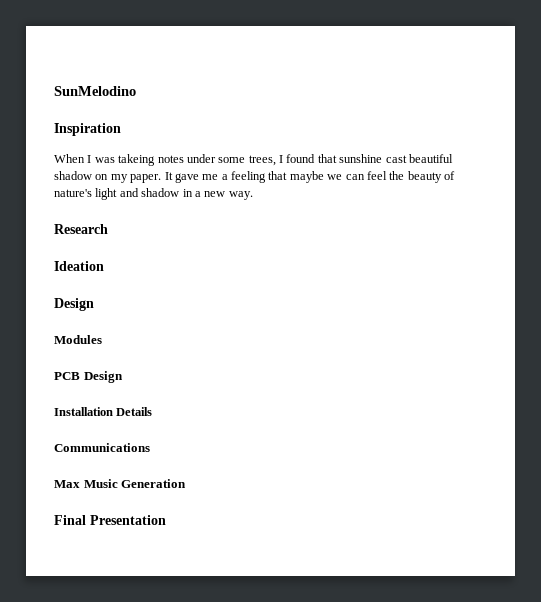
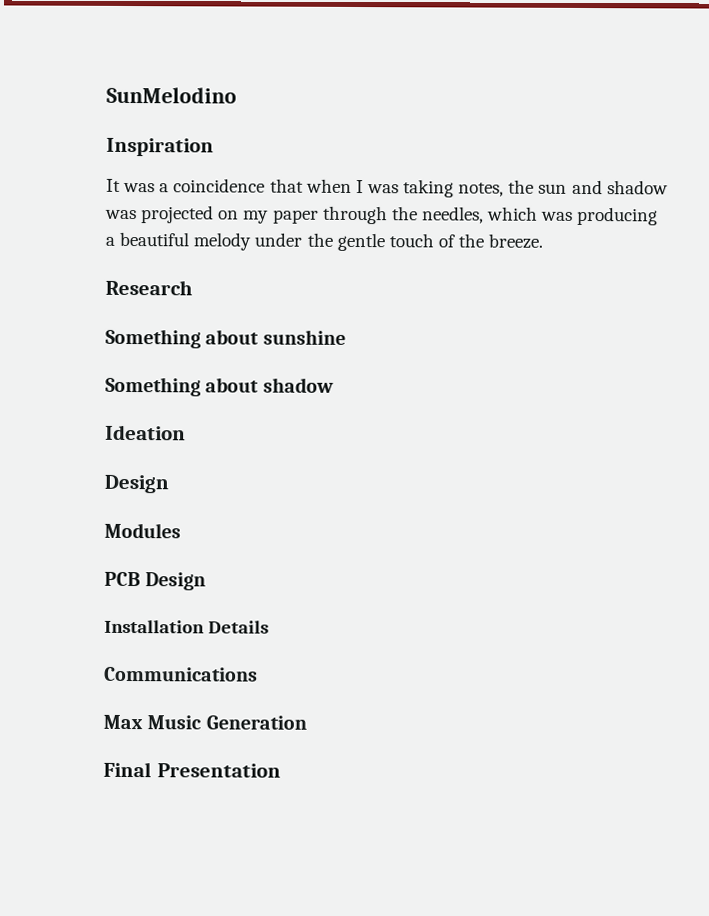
- When I was takeing notes under some trees, I found that sunshine cast beautiful shadow on my paper. It gave me a feeling that maybe we can feel the beauty of nature's light and shadow in a new way.
+ It was a coincidence that when I was taking notes, the sun and shadow was projected on my paper through the needles, which was producing a beautiful melody under the gentle touch of the breeze.
  Research
+ Something about sunshine
+ Something about shadow

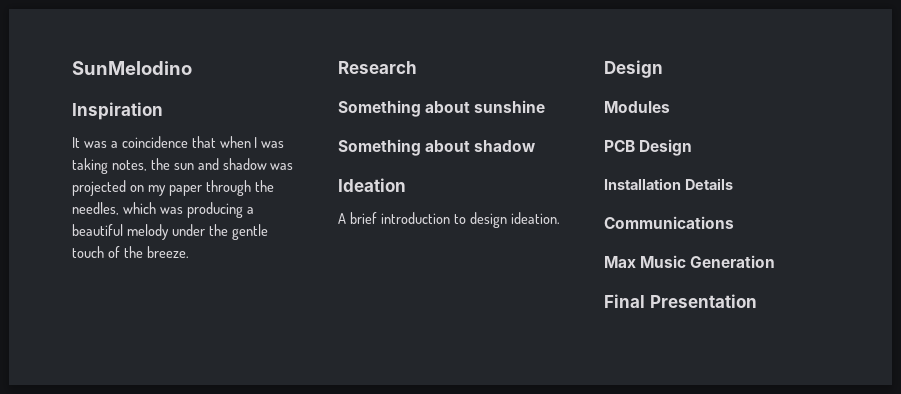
+ A brief introduction to design ideation.

